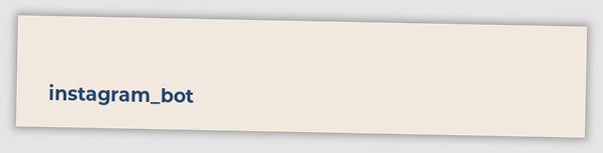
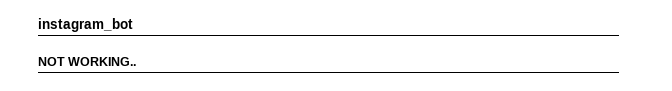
+ NOT WORKING..

